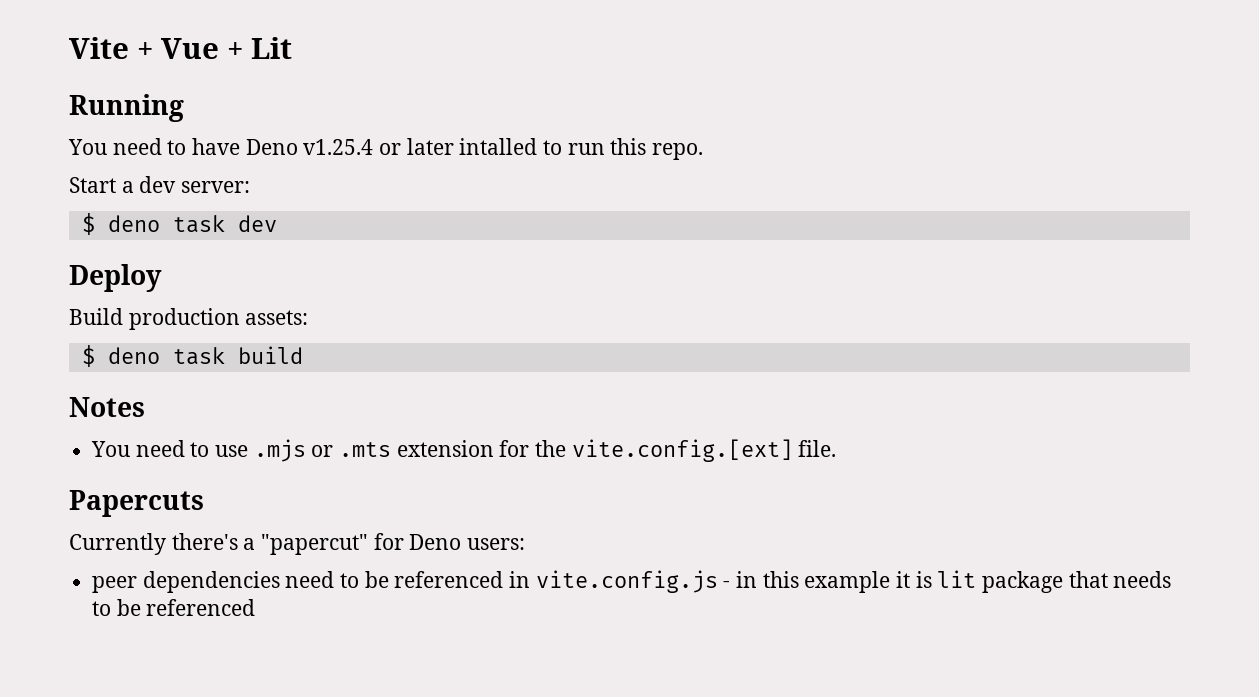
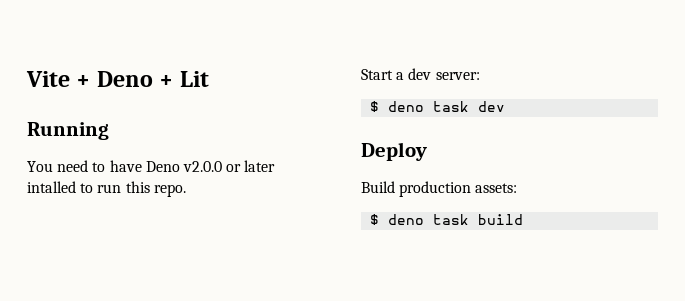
- Vite + Vue + Lit
+ Vite + Deno + Lit
- You need to have Deno v1.25.4 or later intalled to run this repo.
+ You need to have Deno v2.0.0 or later intalled to run this repo.
- Notes
- You need to use .mjs or .mts extension for the vite.config.[ext] file.
- Papercuts
- Currently there's a "papercut" for Deno users:
- peer dependencies need to be referenced in vite.config.js - in this example it is lit package that needs to be referenced

